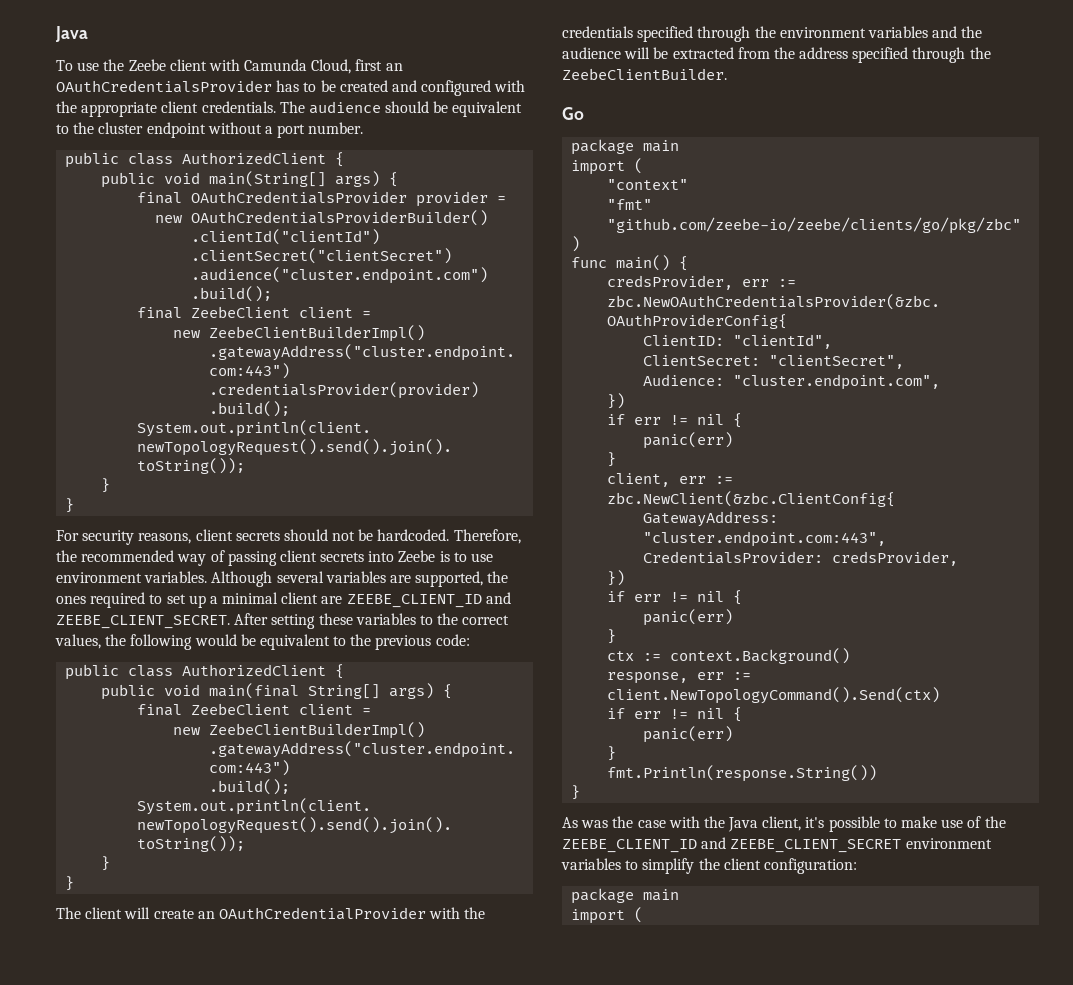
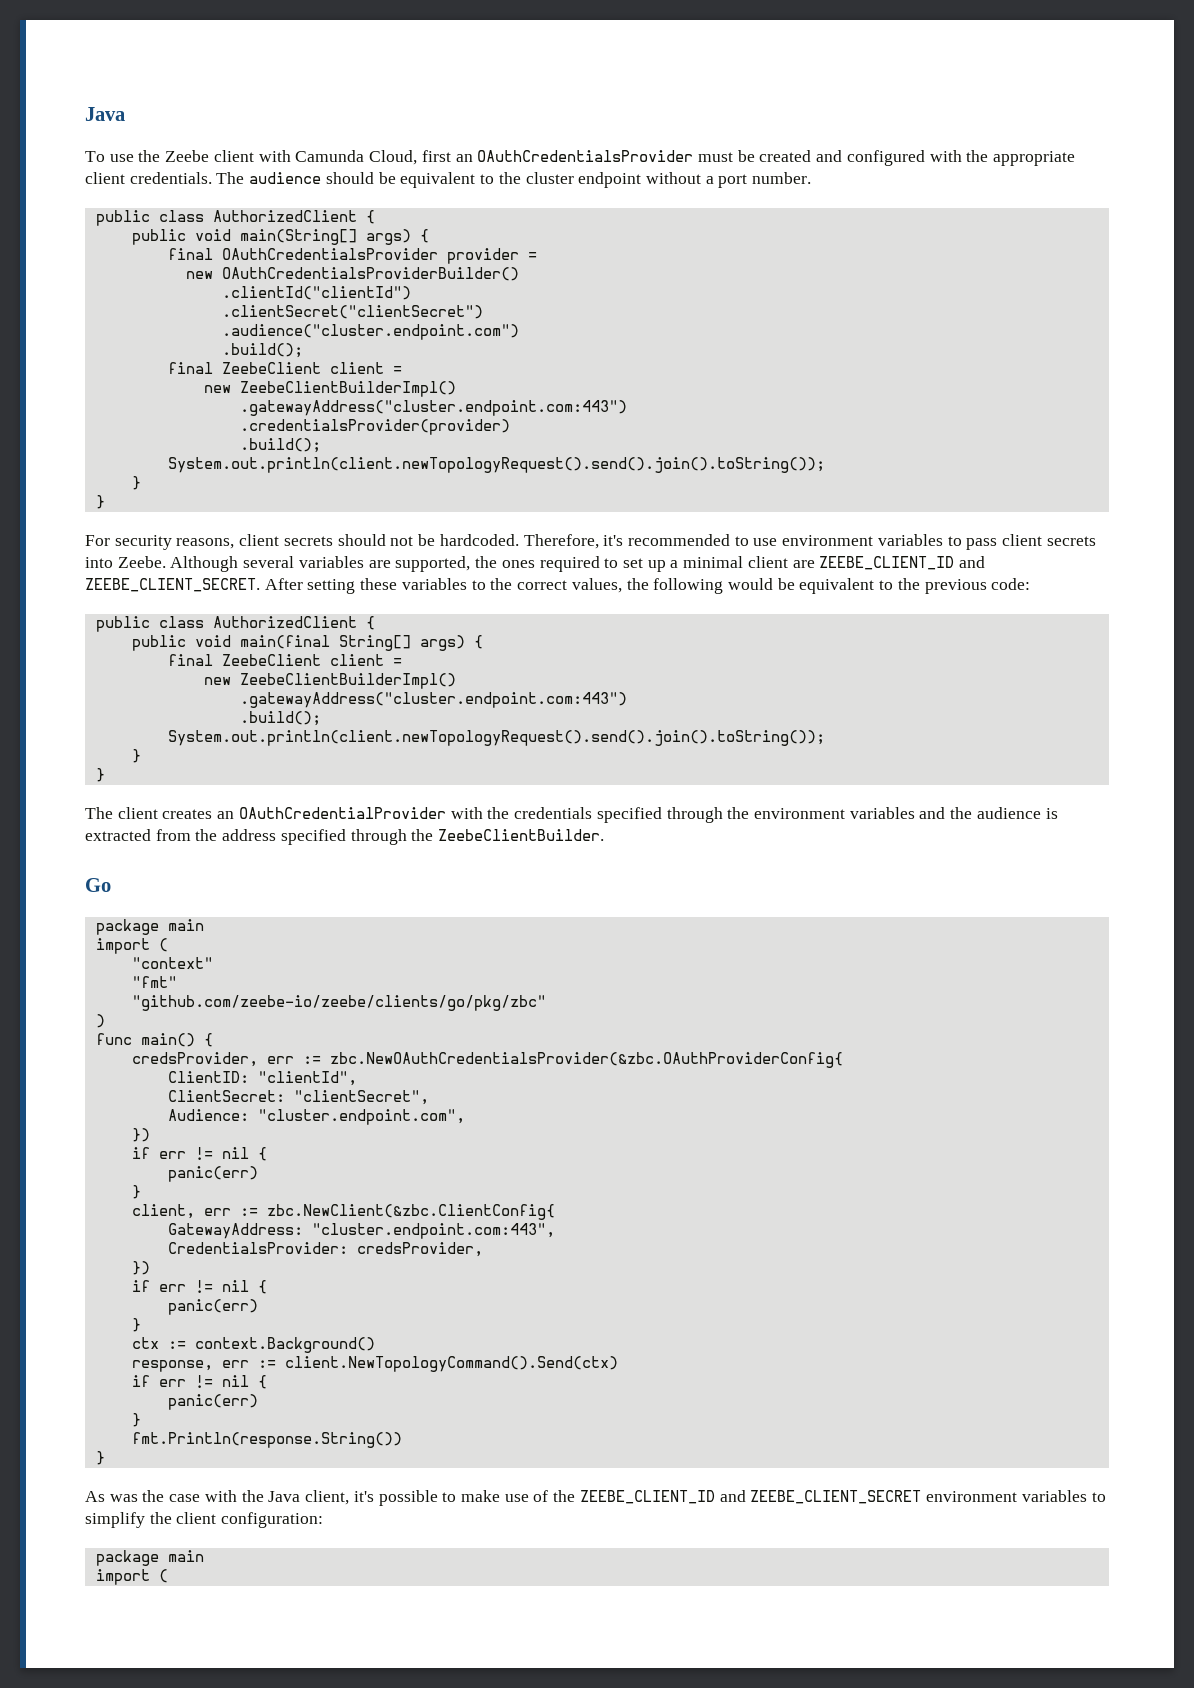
- To use the Zeebe client with Camunda Cloud, first an OAuthCredentialsProvider has to be created and configured with the appropriate client credentials.
+ To use the Zeebe client with Camunda Cloud, first an OAuthCredentialsProvider must be created and configured with the appropriate client credentials.
- Therefore, the recommended way of passing client secrets into Zeebe is to use environment variables.
+ Therefore, it's recommended to use environment variables to pass client secrets into Zeebe.
- The client will create an OAuthCredentialProvider with the credentials specified through the environment variables and the audience will be extracted from the address specified through the ZeebeClientBuilder.
+ The client creates an OAuthCredentialProvider with the credentials specified through the environment variables and the audience is extracted from the address specified through the ZeebeClientBuilder.

